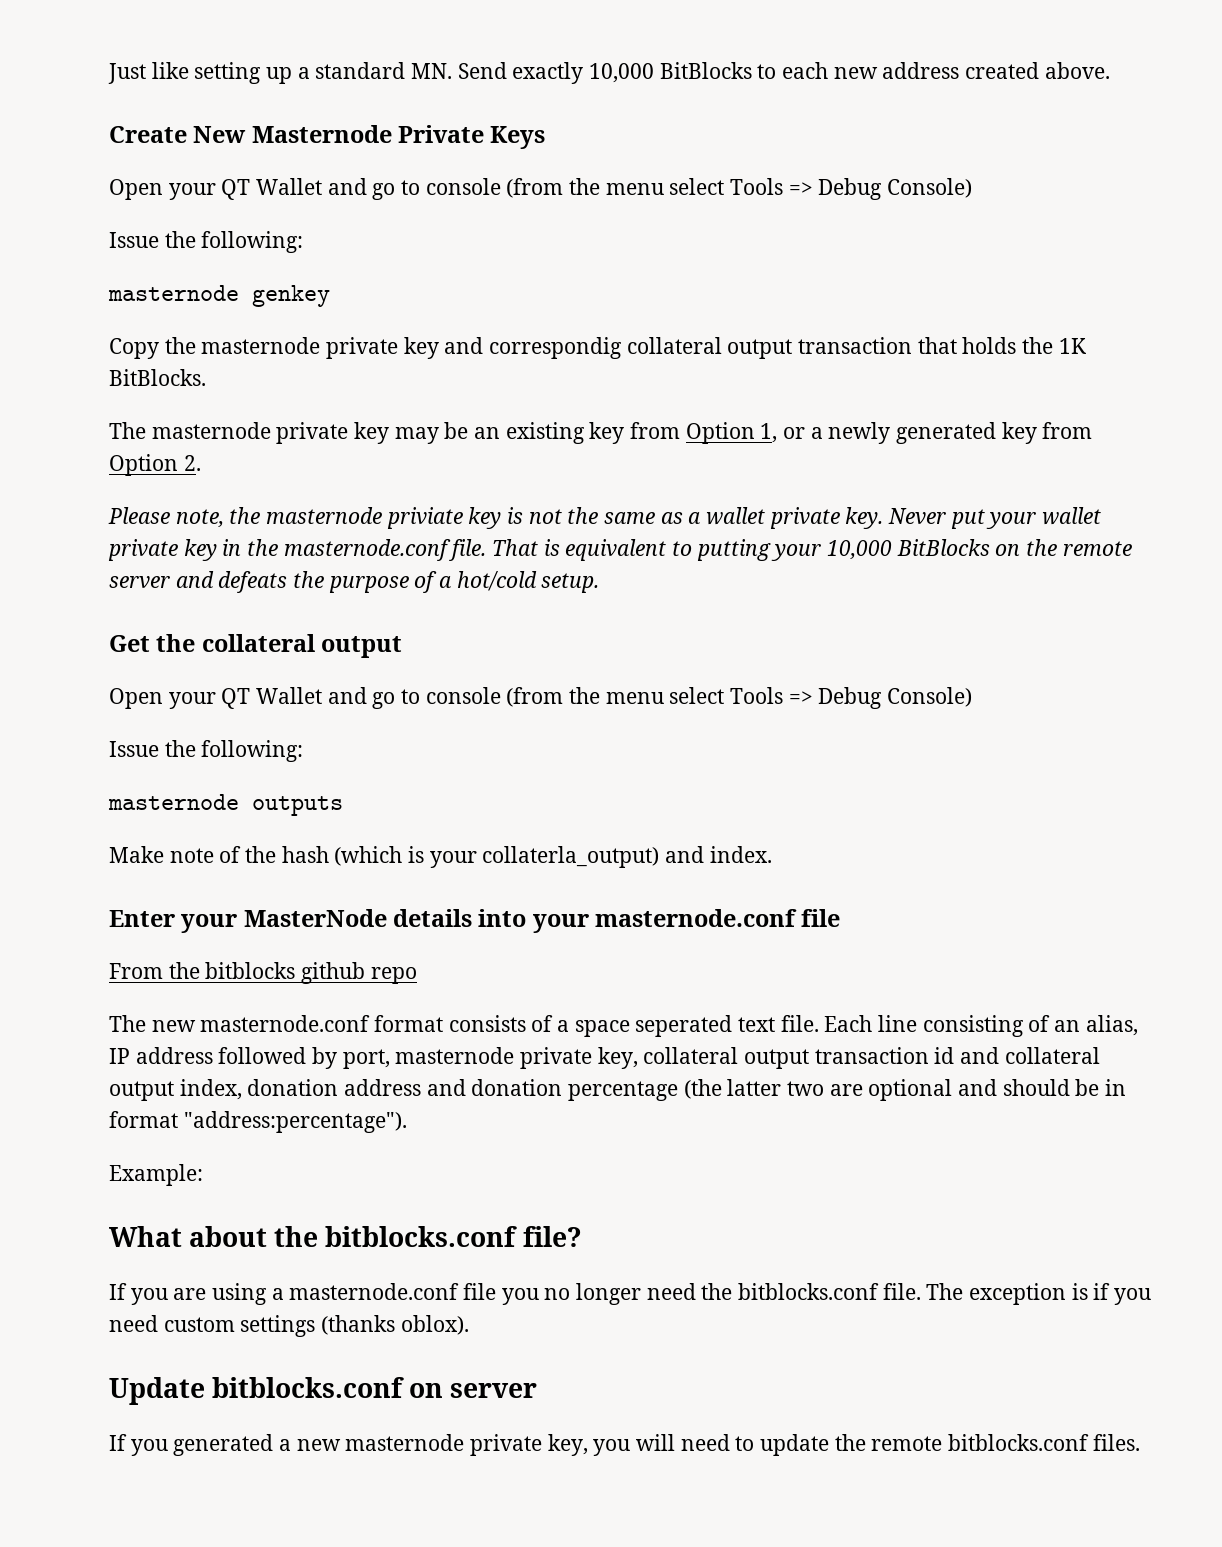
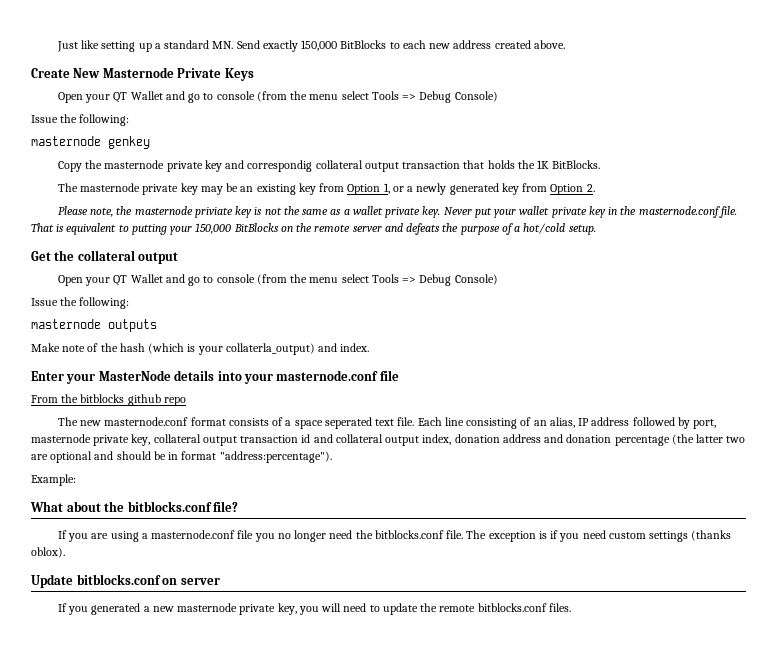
- Just like setting up a standard MN. Send exactly 10,000 BitBlocks to each new address created above.
+ Just like setting up a standard MN. Send exactly 150,000 BitBlocks to each new address created above.
- That is equivalent to putting your 10,000 BitBlocks on the remote server and defeats the purpose of a hot/cold setup.
+ That is equivalent to putting your 150,000 BitBlocks on the remote server and defeats the purpose of a hot/cold setup.

